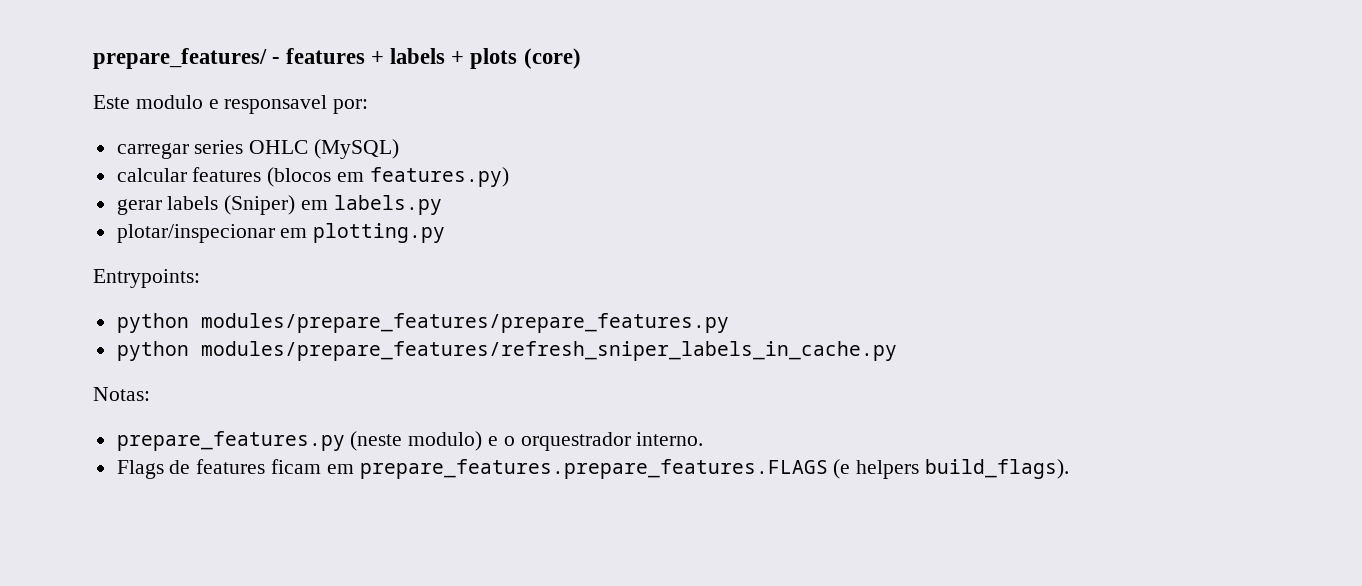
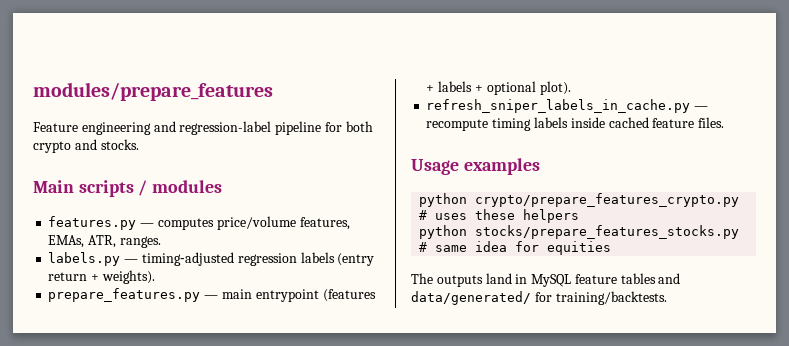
- prepare_features/ - features + labels + plots (core)
- Este modulo e responsavel por:
- carregar series OHLC (MySQL)
- calcular features (blocos em features.py)
- gerar labels (Sniper) em labels.py
- plotar/inspecionar em plotting.py
- Entrypoints:
- python modules/prepare_features/prepare_features.py
- python modules/prepare_features/refresh_sniper_labels_in_cache.py
- Notas:
- prepare_features.py (neste modulo) e o orquestrador interno.
- Flags de features ficam em prepare_features.prepare_features.FLAGS (e helpers build_flags).
+ modules/prepare_features
+ Feature engineering and regression-label pipeline for both crypto and stocks.
+ Main scripts / modules
+ features.py — computes price/volume features, EMAs, ATR, ranges.
+ labels.py — timing‑adjusted regression labels (entry return + weights).
+ prepare_features.py — main entrypoint (features + labels + optional plot).
+ refresh_sniper_labels_in_cache.py — recompute timing labels inside cached feature files.
+ Usage examples
+ python crypto/prepare_features_crypto.py # uses these helpers
+ python stocks/prepare_features_stocks.py # same idea for equities
+ The outputs land in MySQL feature tables and data/generated/ for training/backtests.

